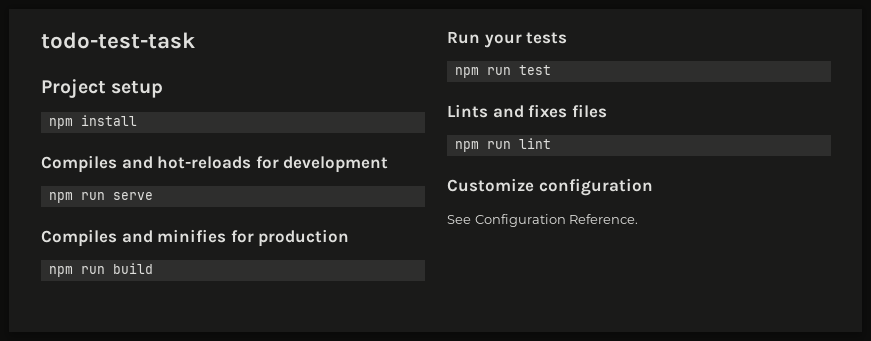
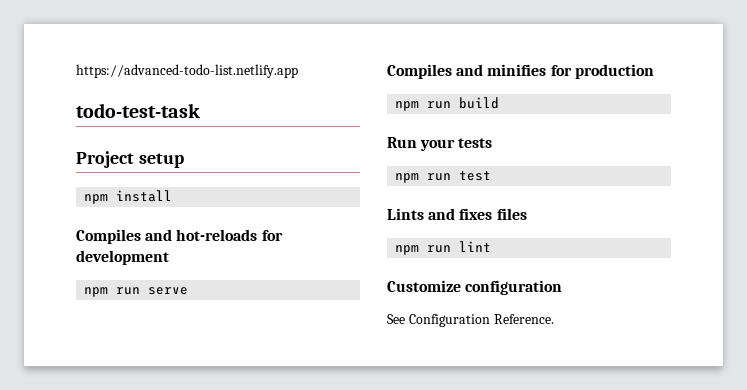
+ https://advanced-todo-list.netlify.app

